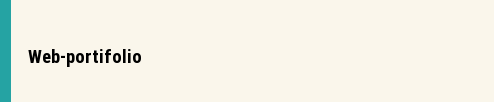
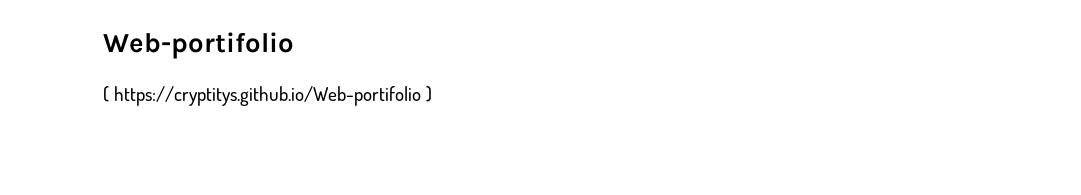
+ ( https://cryptitys.github.io/Web-portifolio )

